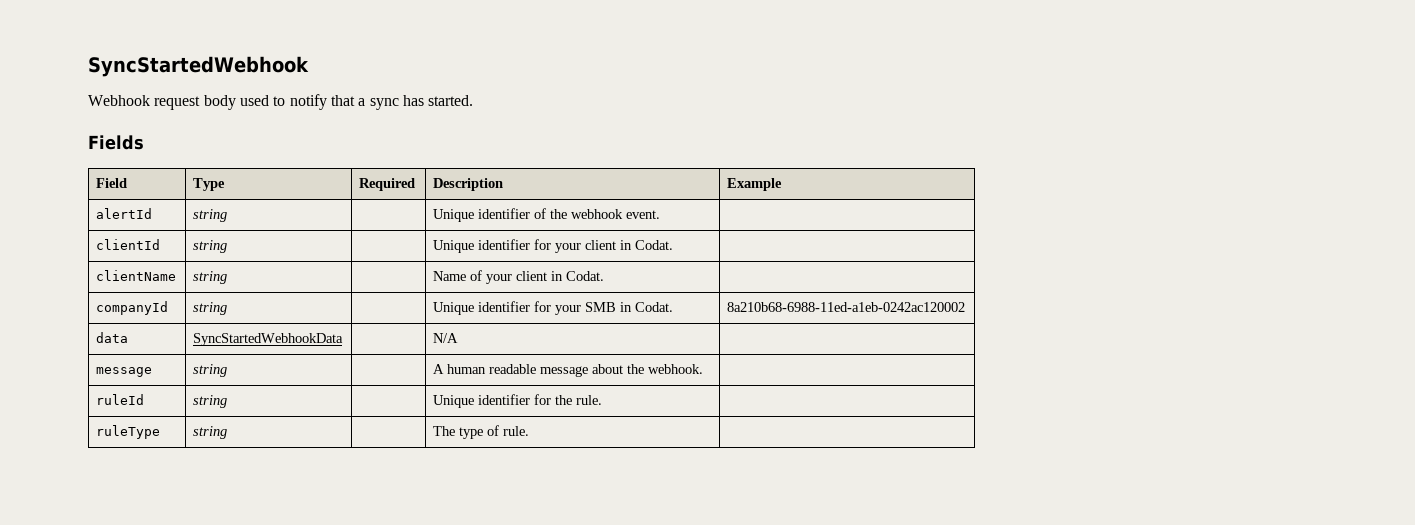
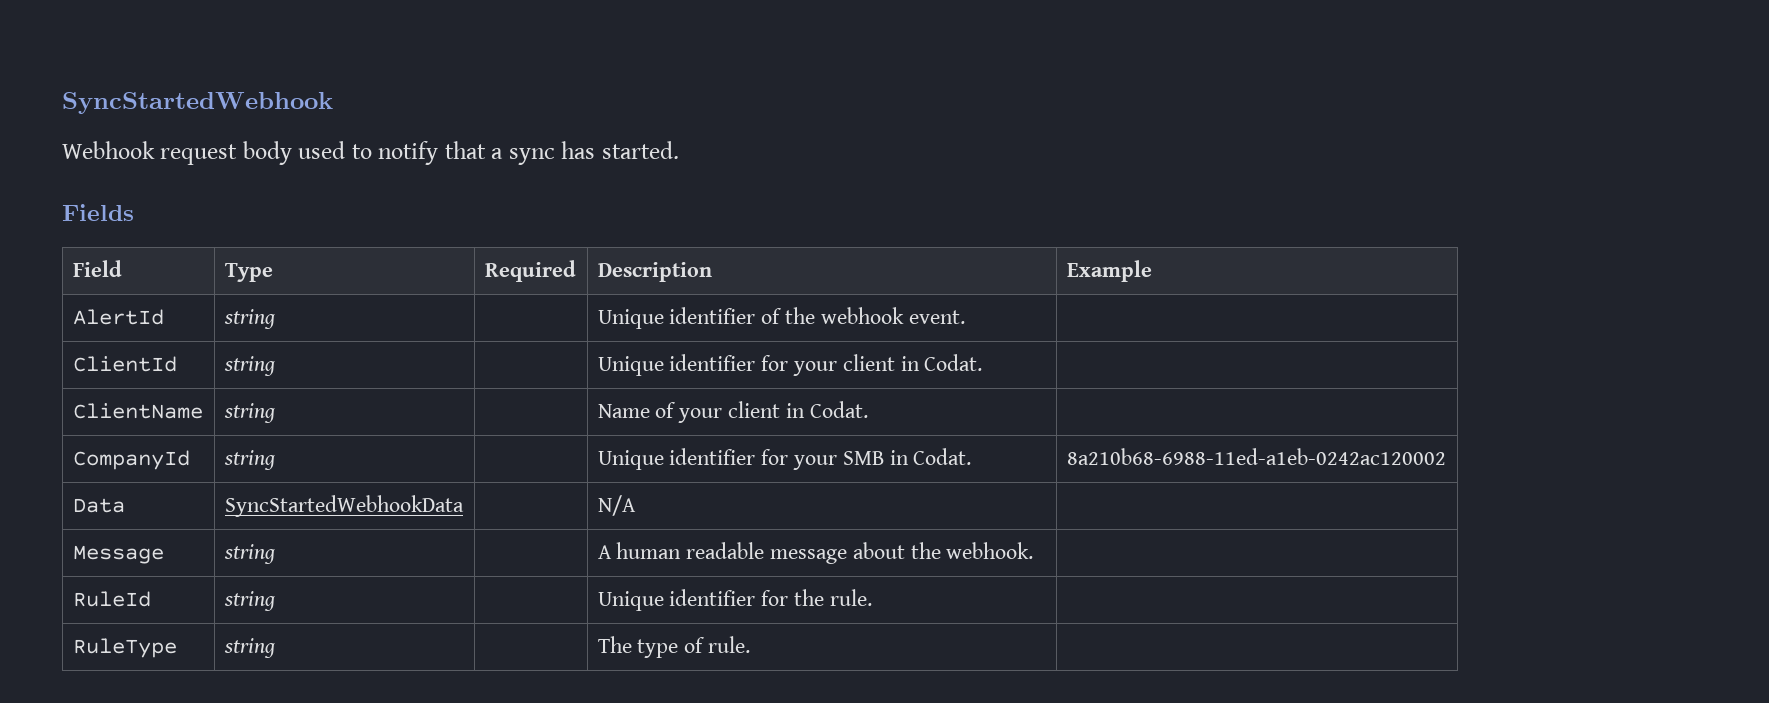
- alertId | string | | Unique identifier of the webhook event. |
+ AlertId | string | | Unique identifier of the webhook event. |
- clientId | string | | Unique identifier for your client in Codat. |
+ ClientId | string | | Unique identifier for your client in Codat. |
- clientName | string | | Name of your client in Codat. |
+ ClientName | string | | Name of your client in Codat. |
- companyId | string | | Unique identifier for your SMB in Codat. | 8a210b68-6988-11ed-a1eb-0242ac120002
+ CompanyId | string | | Unique identifier for your SMB in Codat. | 8a210b68-6988-11ed-a1eb-0242ac120002
- data | SyncStartedWebhookData | | N/A |
+ Data | SyncStartedWebhookData | | N/A |
- message | string | | A human readable message about the webhook. |
+ Message | string | | A human readable message about the webhook. |
- ruleId | string | | Unique identifier for the rule. |
+ RuleId | string | | Unique identifier for the rule. |
- ruleType | string | | The type of rule. |
+ RuleType | string | | The type of rule. |

